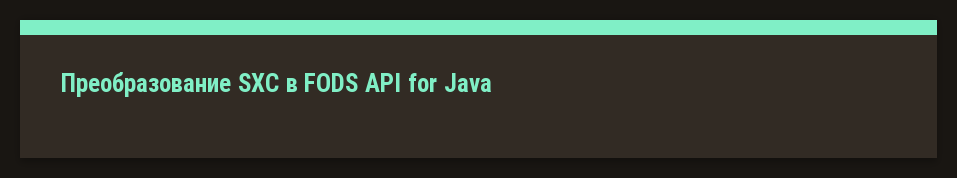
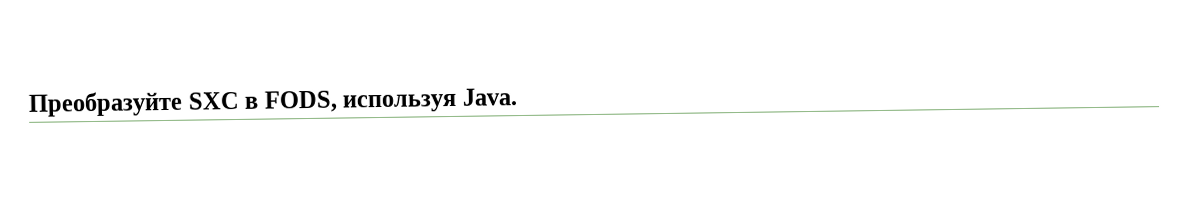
- Преобразование SXC в FODS API for Java
+ Преобразуйте SXC в FODS, используя Java.

